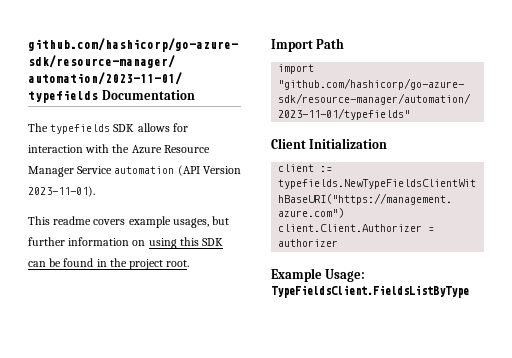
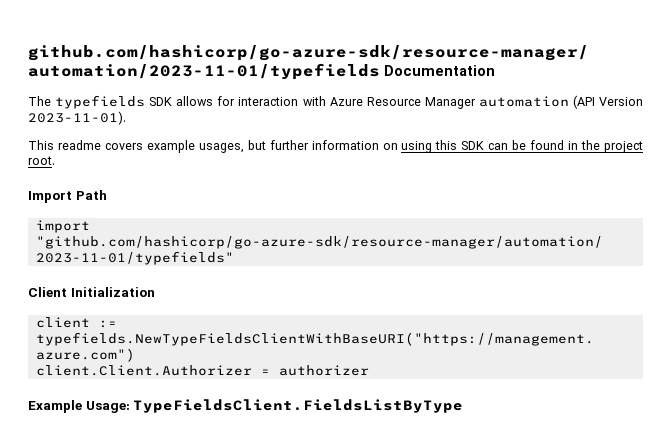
- The typefields SDK allows for interaction with the Azure Resource Manager Service automation (API Version 2023-11-01).
+ The typefields SDK allows for interaction with Azure Resource Manager automation (API Version 2023-11-01).

